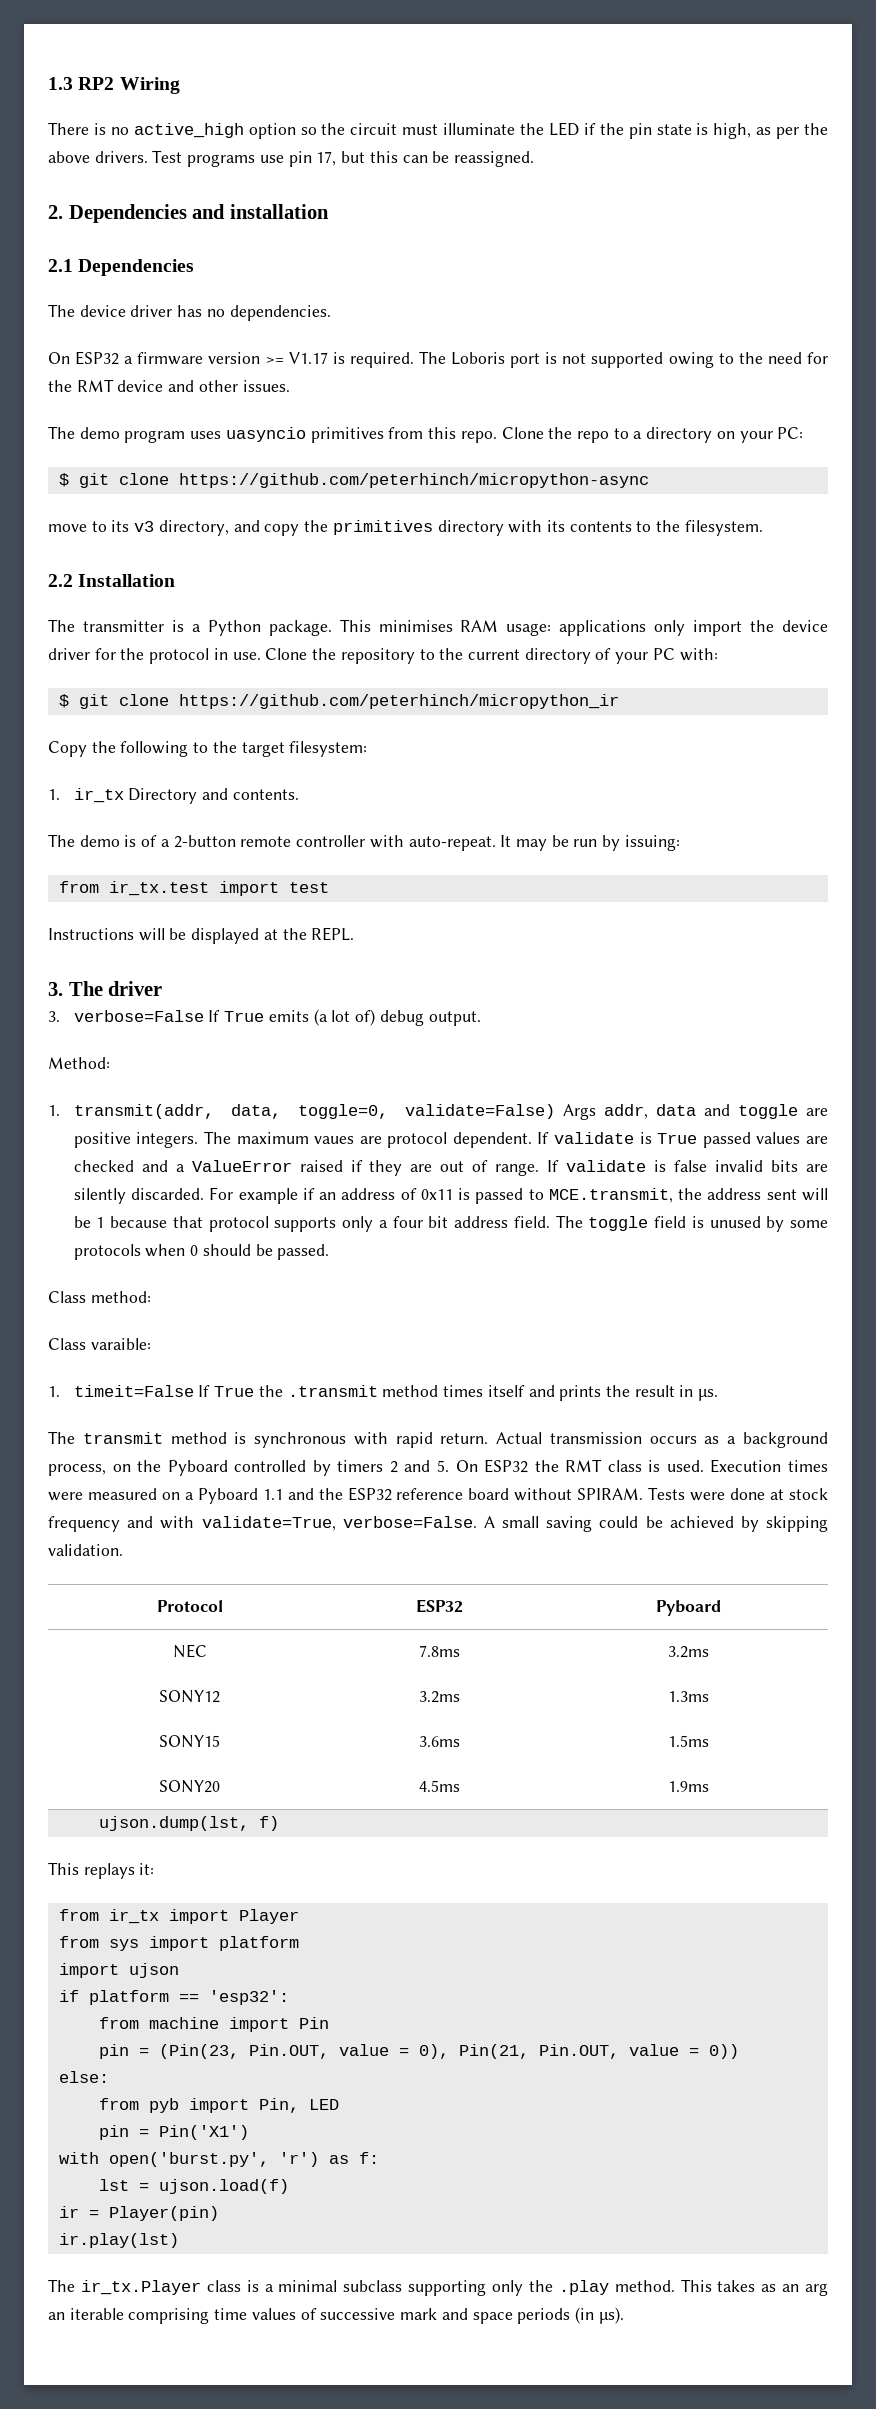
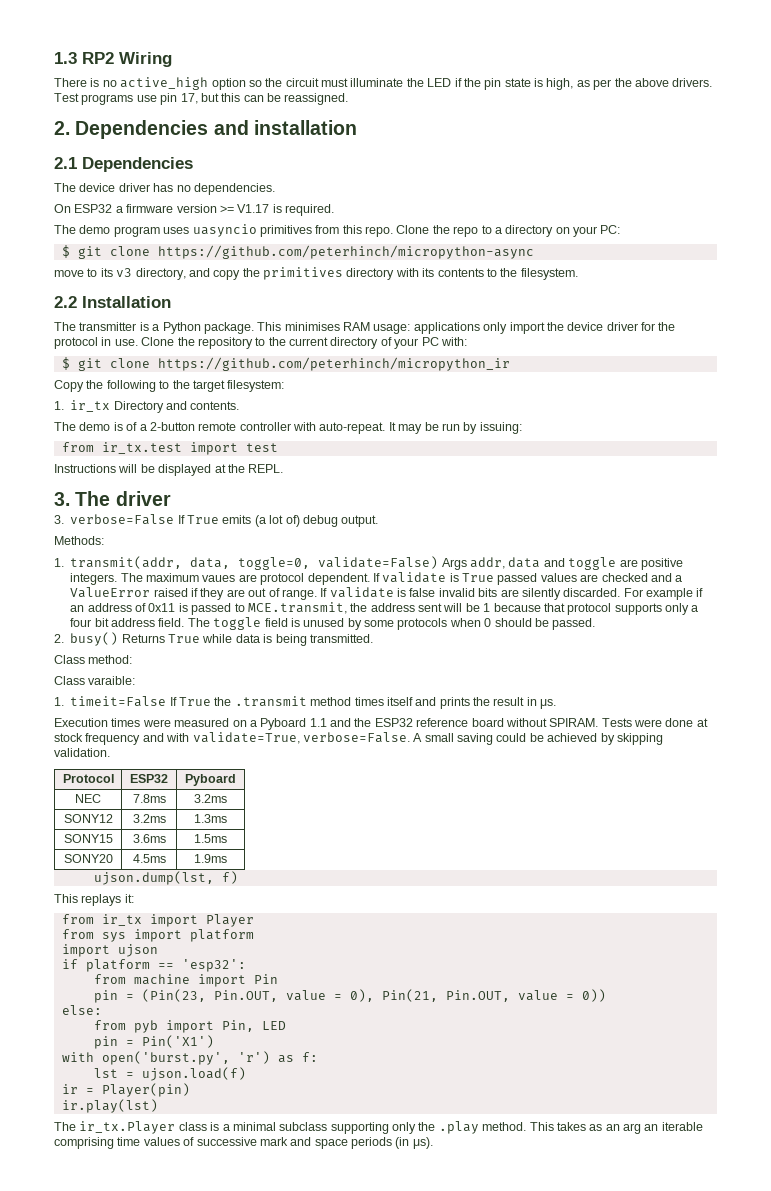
- The Loboris port is not supported owing to the need for the RMT device and other issues.
- Method:
+ Methods:
+ 2. busy() Returns True while data is being transmitted.
- The transmit method is synchronous with rapid return. Actual transmission occurs as a background process, on the Pyboard controlled by timers 2 and 5. On ESP32 the RMT class is used.

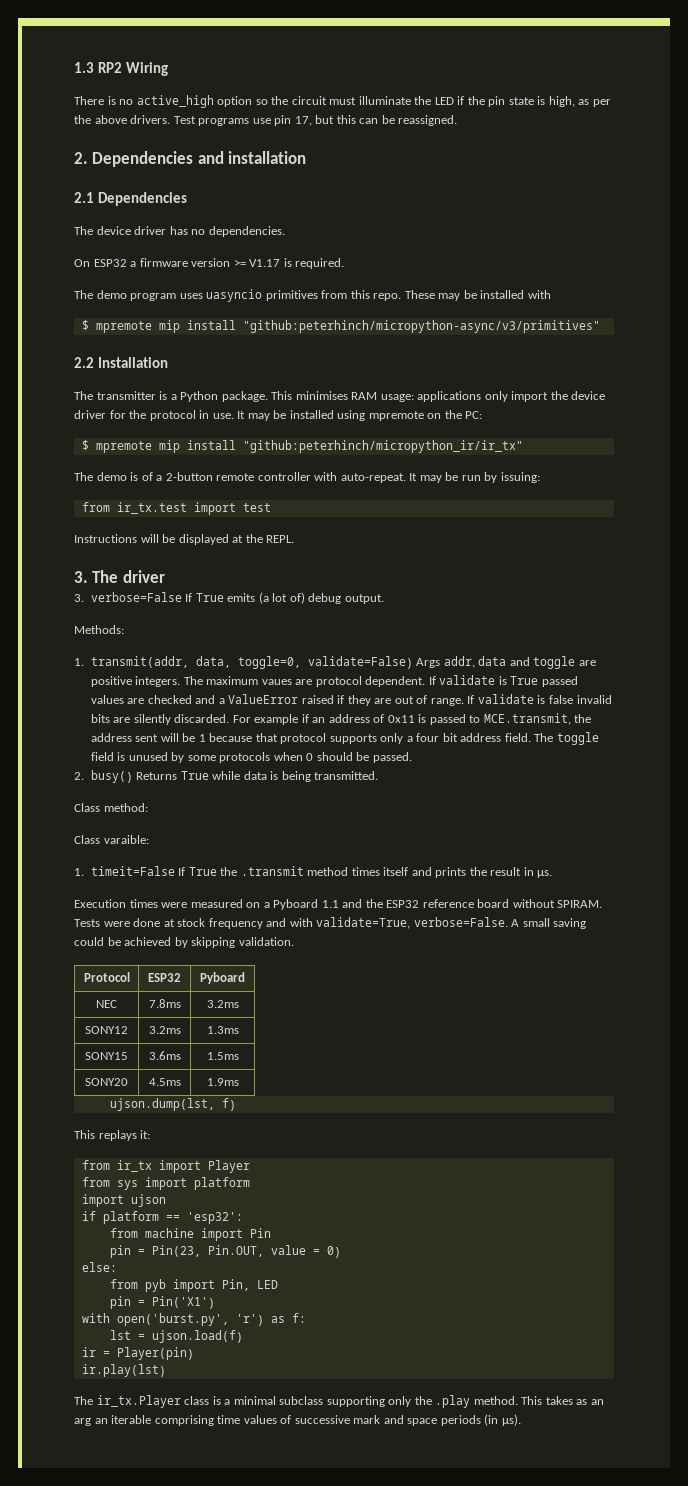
- Clone the repo to a directory on your PC:
- $ git clone https://github.com/peterhinch/micropython-async
- move to its v3 directory, and copy the primitives directory with its contents to the filesystem.
+ These may be installed with
+ $ mpremote mip install "github:peterhinch/micropython-async/v3/primitives"
- Clone the repository to the current directory of your PC with:
- $ git clone https://github.com/peterhinch/micropython_ir
- Copy the following to the target filesystem:
- 1. ir_tx Directory and contents.
+ It may be installed using mpremote on the PC:
+ $ mpremote mip install "github:peterhinch/micropython_ir/ir_tx"
- pin = (Pin(23, Pin.OUT, value = 0), Pin(21, Pin.OUT, value = 0))
+ pin = Pin(23, Pin.OUT, value = 0)

